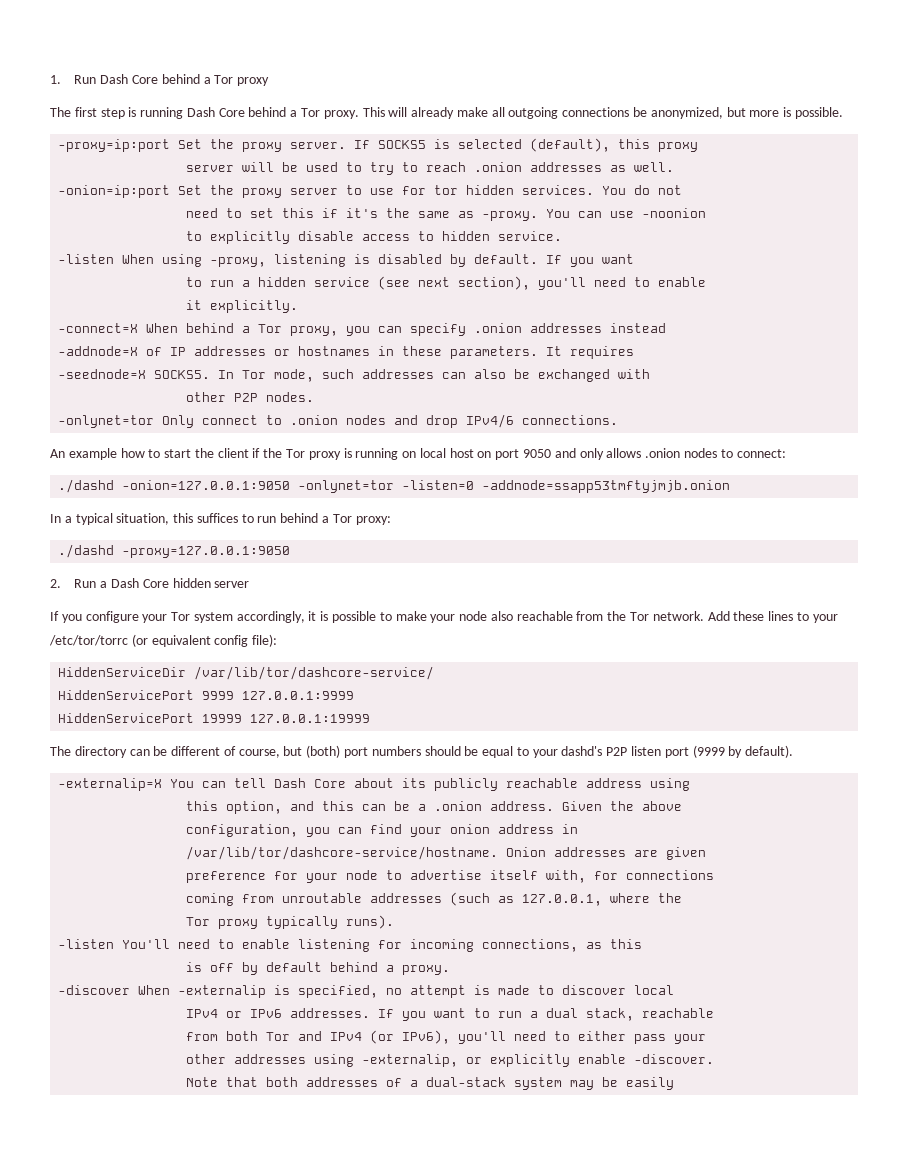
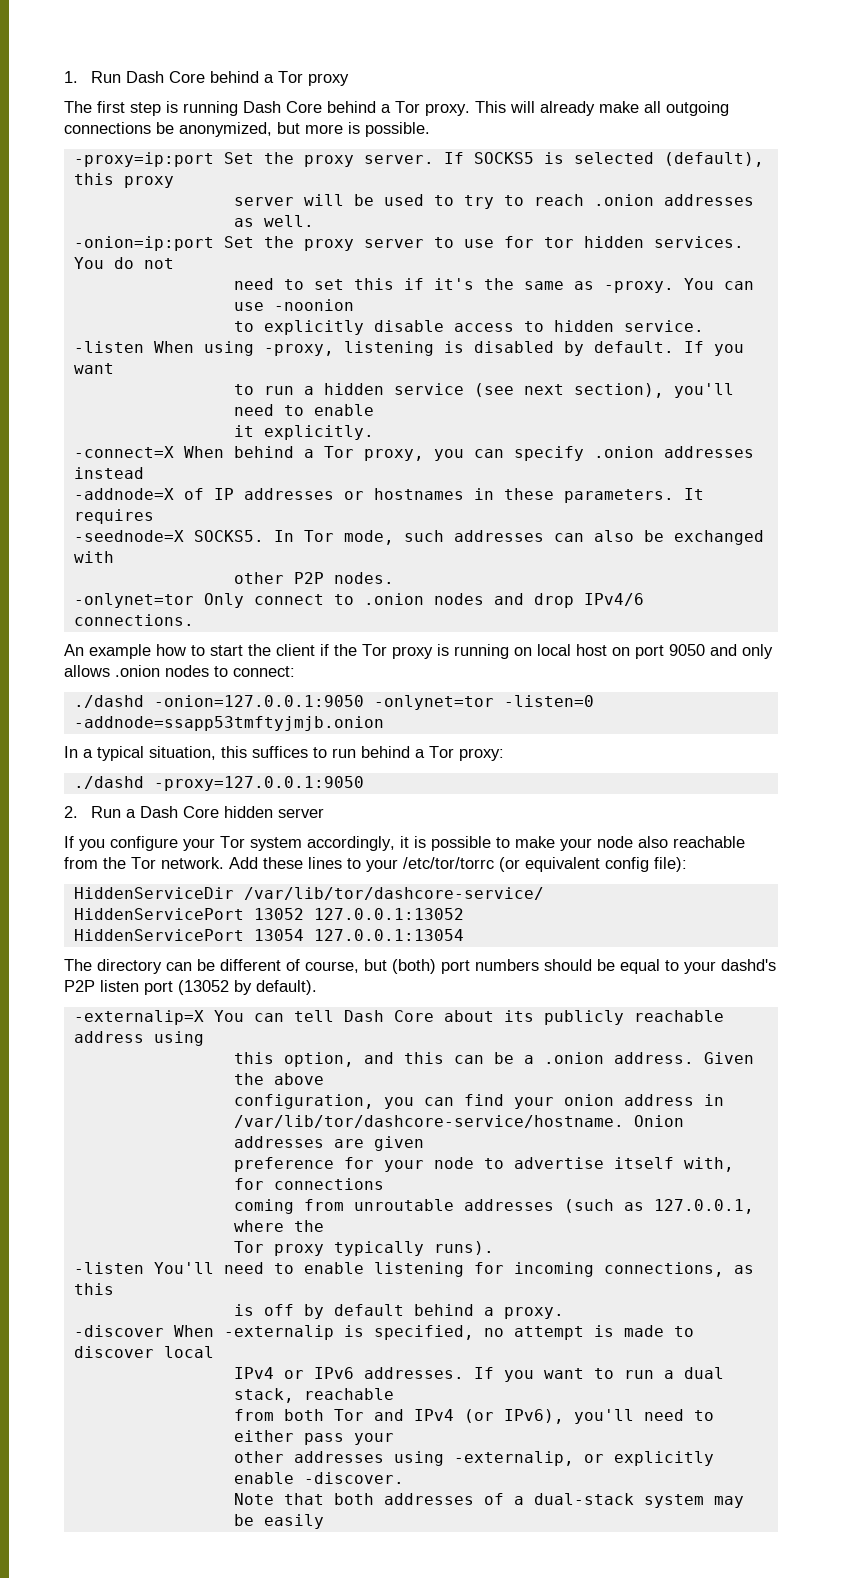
- HiddenServicePort 9999 127.0.0.1:9999
- HiddenServicePort 19999 127.0.0.1:19999
+ HiddenServicePort 13052 127.0.0.1:13052
+ HiddenServicePort 13054 127.0.0.1:13054
- The directory can be different of course, but (both) port numbers should be equal to your dashd's P2P listen port (9999 by default).
+ The directory can be different of course, but (both) port numbers should be equal to your dashd's P2P listen port (13052 by default).

